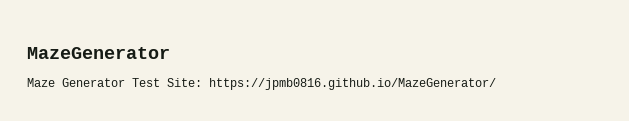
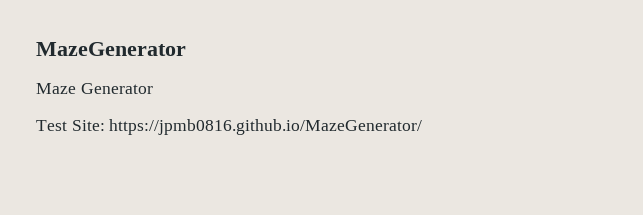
- Maze Generator Test Site: https://jpmb0816.github.io/MazeGenerator/
+ Maze Generator
+ Test Site: https://jpmb0816.github.io/MazeGenerator/

